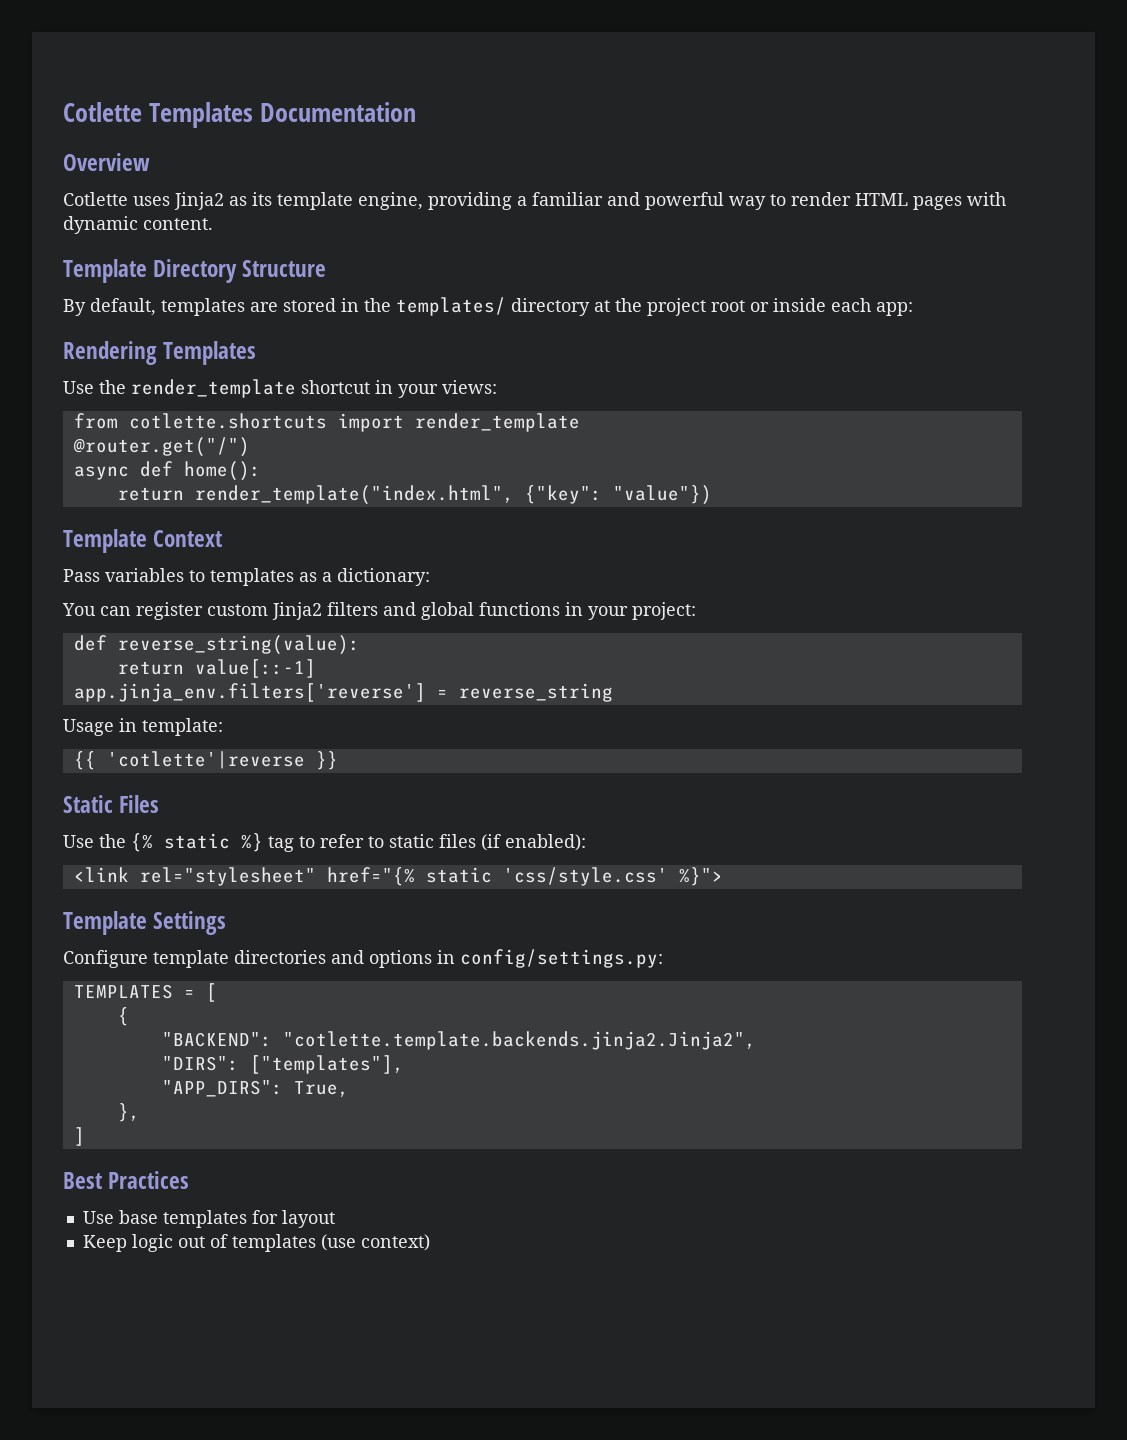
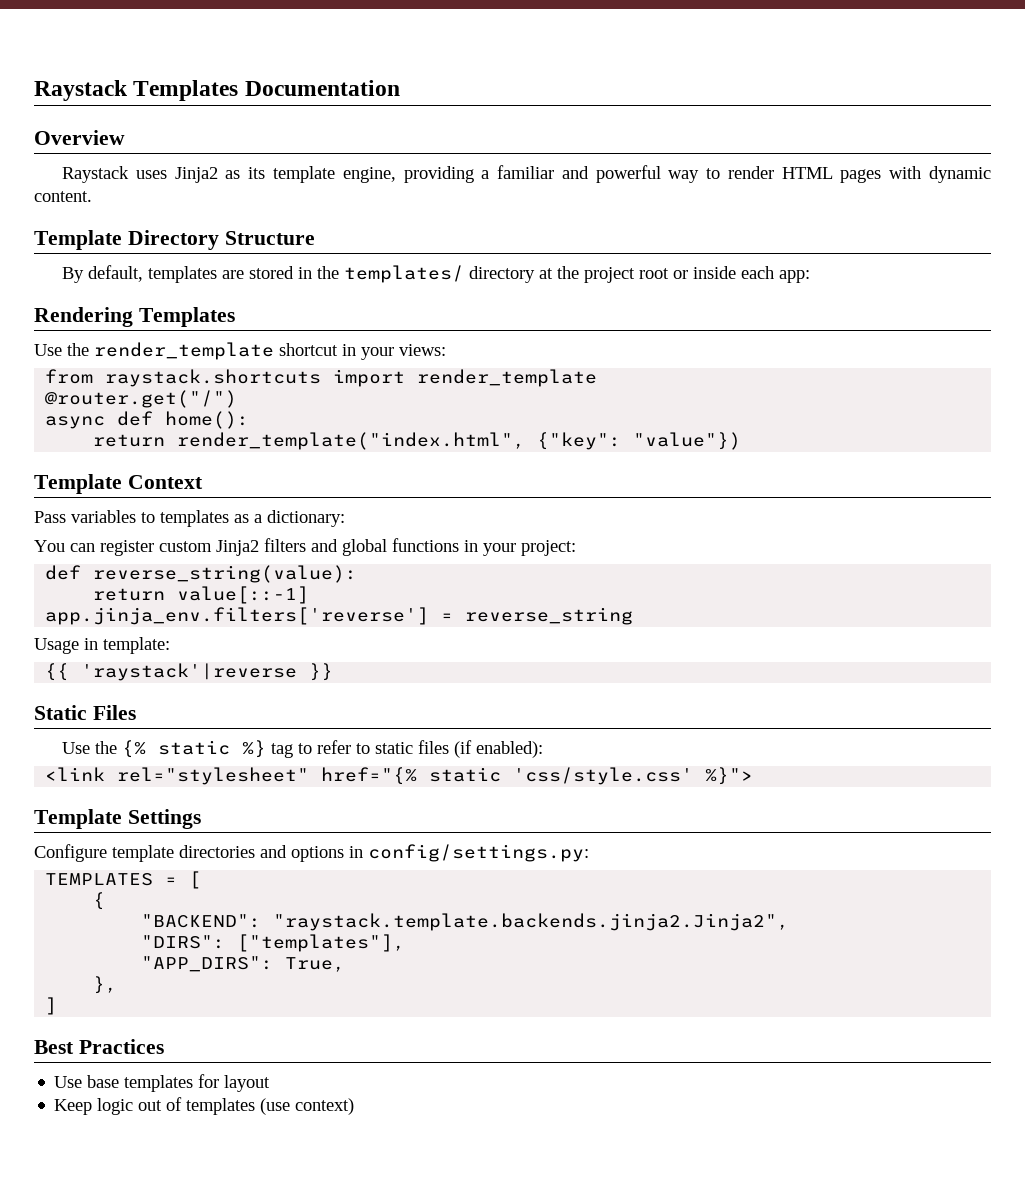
- Cotlette Templates Documentation
+ Raystack Templates Documentation
- Cotlette uses Jinja2 as its template engine, providing a familiar and powerful way to render HTML pages with dynamic content.
+ Raystack uses Jinja2 as its template engine, providing a familiar and powerful way to render HTML pages with dynamic content.
- from cotlette.shortcuts import render_template
+ from raystack.shortcuts import render_template
- {{ 'cotlette'|reverse }}
+ {{ 'raystack'|reverse }}
- "BACKEND": "cotlette.template.backends.jinja2.Jinja2",
+ "BACKEND": "raystack.template.backends.jinja2.Jinja2",

